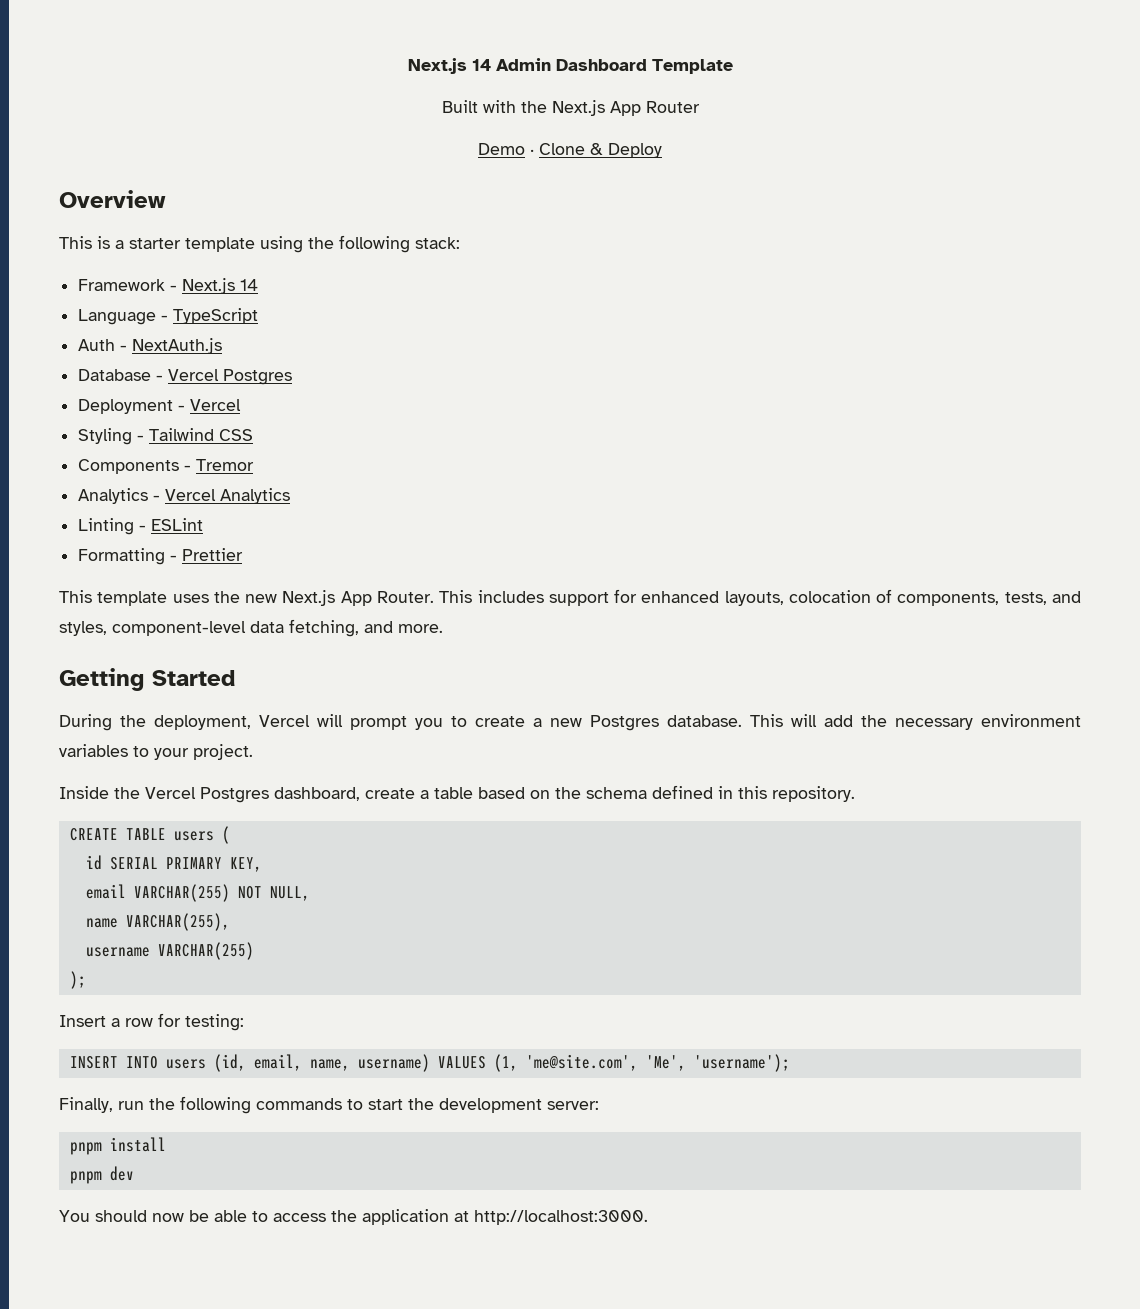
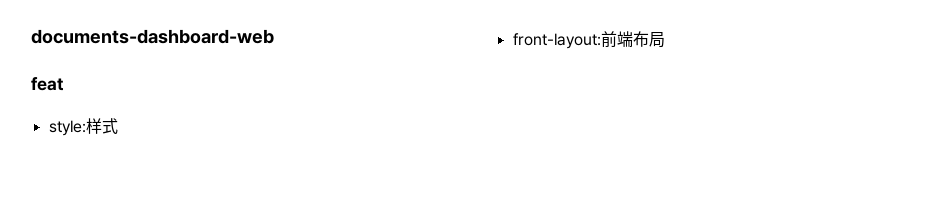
- Next.js 14 Admin Dashboard Template
- Built with the Next.js App Router
- Demo · Clone & Deploy
- Overview
- This is a starter template using the following stack:
- Framework - Next.js 14
- Language - TypeScript
- Auth - NextAuth.js
- Database - Vercel Postgres
- Deployment - Vercel
- Styling - Tailwind CSS
- Components - Tremor
- Analytics - Vercel Analytics
- Linting - ESLint
- Formatting - Prettier
- This template uses the new Next.js App Router. This includes support for enhanced layouts, colocation of components, tests, and styles, component-level data fetching, and more.
- Getting Started
- During the deployment, Vercel will prompt you to create a new Postgres database. This will add the necessary environment variables to your project.
- Inside the Vercel Postgres dashboard, create a table based on the schema defined in this repository.
- CREATE TABLE users (
- id SERIAL PRIMARY KEY,
- email VARCHAR(255) NOT NULL,
- name VARCHAR(255),
- username VARCHAR(255)
- );
- Insert a row for testing:
- INSERT INTO users (id, email, name, username) VALUES (1, 'me@site.com', 'Me', 'username');
- Finally, run the following commands to start the development server:
- pnpm install
- pnpm dev
- You should now be able to access the application at http://localhost:3000.
+ documents-dashboard-web
+ feat
+ style:样式
+ front-layout:前端布局

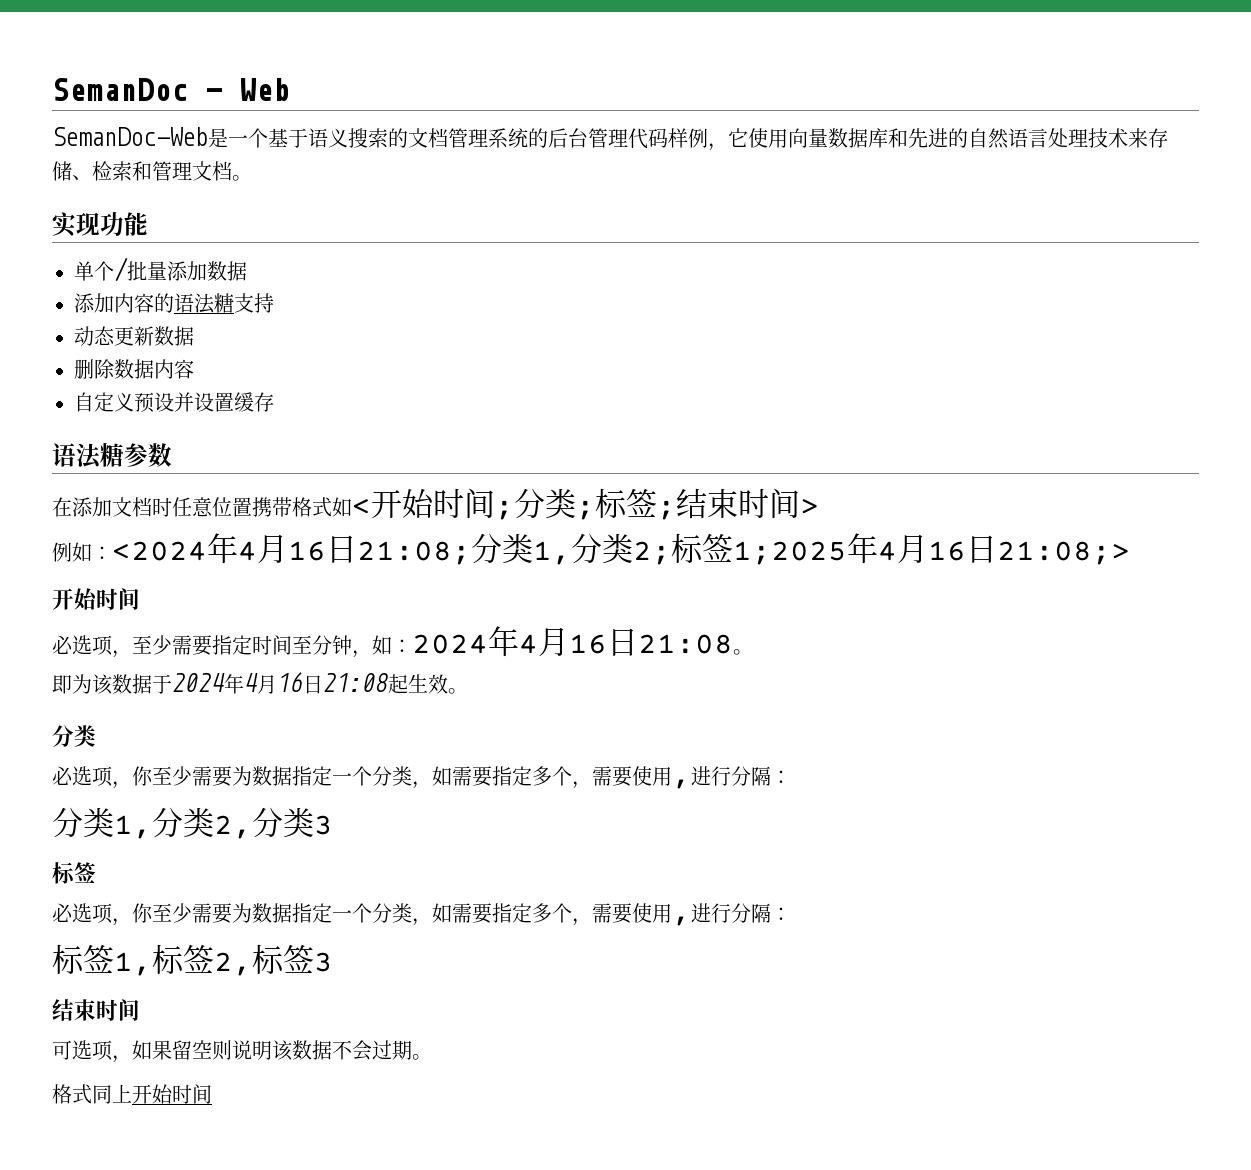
- documents-dashboard-web
- feat
- style:样式
- front-layout:前端布局
+ SemanDoc - Web
+ SemanDoc-Web是一个基于语义搜索的文档管理系统的后台管理代码样例，它使用向量数据库和先进的自然语言处理技术来存储、检索和管理文档。
+ 实现功能
+ 单个/批量添加数据
+ 添加内容的语法糖支持
+ 动态更新数据
+ 删除数据内容
+ 自定义预设并设置缓存
+ 语法糖参数
+ 在添加文档时任意位置携带格式如<开始时间;分类;标签;结束时间>
+ 例如：<2024年4月16日21:08;分类1,分类2;标签1;2025年4月16日21:08;>
+ 开始时间
+ 必选项，至少需要指定时间至分钟，如：2024年4月16日21:08。
+ 即为该数据于2024年4月16日21:08起生效。
+ 分类
+ 必选项，你至少需要为数据指定一个分类，如需要指定多个，需要使用,进行分隔：
+ 分类1,分类2,分类3
+ 标签
+ 必选项，你至少需要为数据指定一个分类，如需要指定多个，需要使用,进行分隔：
+ 标签1,标签2,标签3
+ 结束时间
+ 可选项，如果留空则说明该数据不会过期。
+ 格式同上开始时间

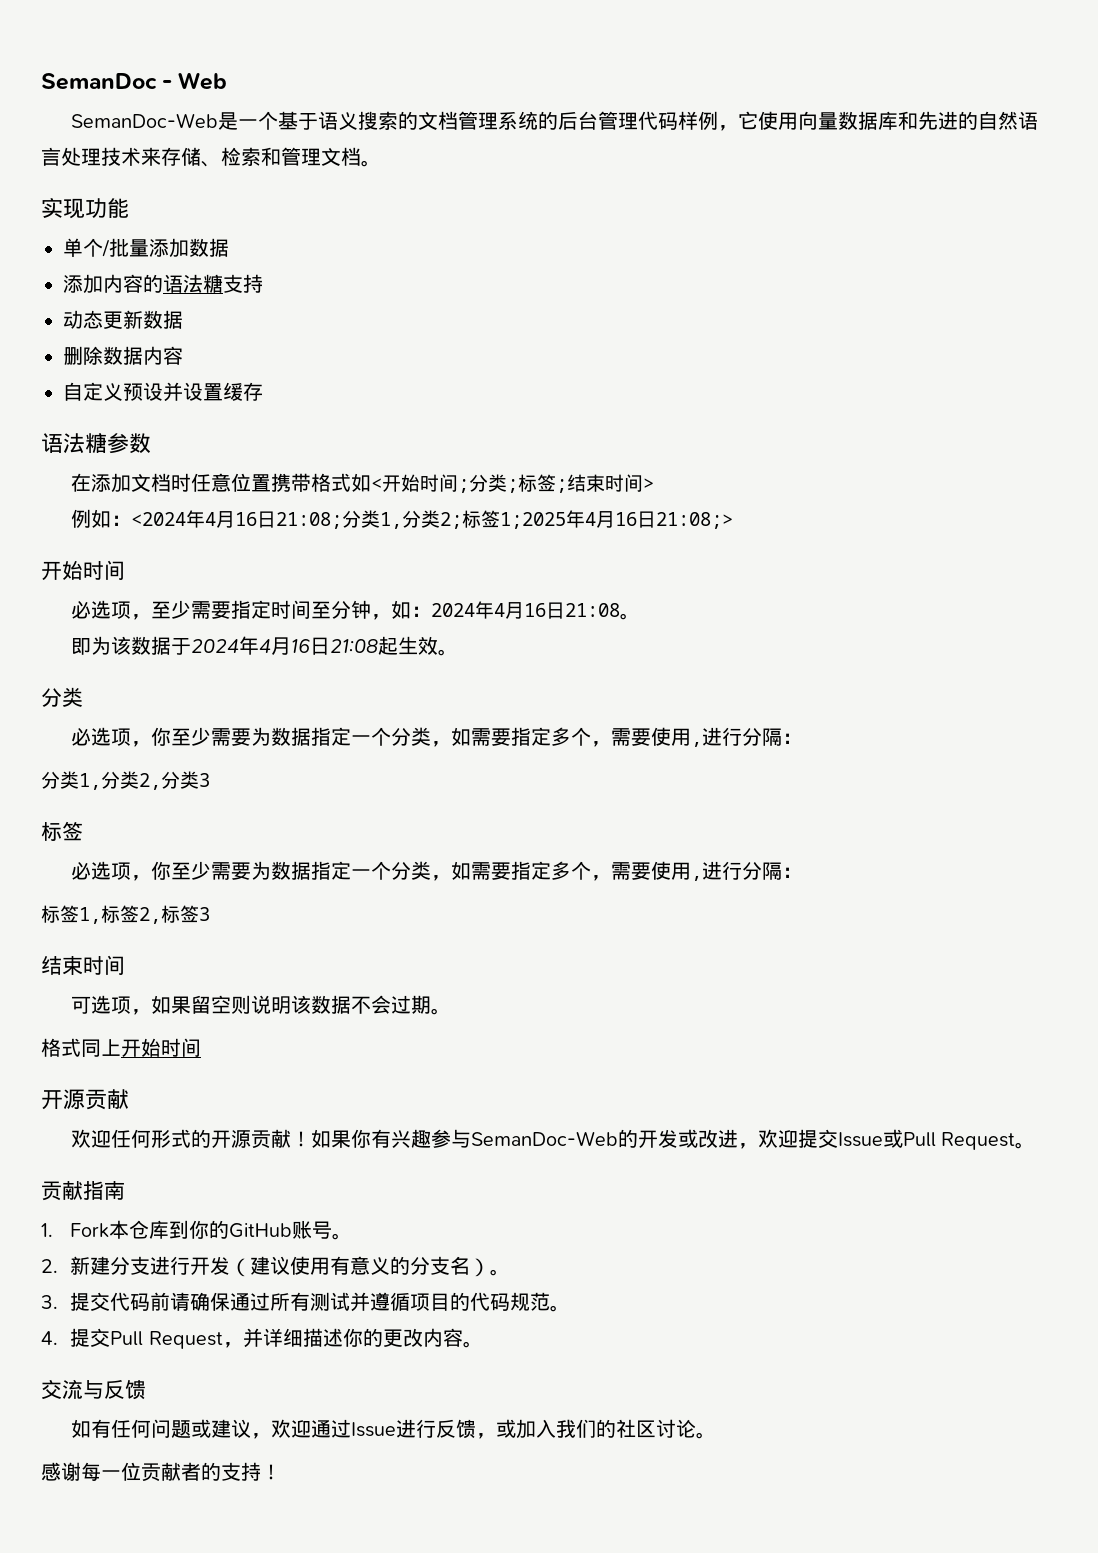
  格式同上开始时间
+ 开源贡献
+ 欢迎任何形式的开源贡献！如果你有兴趣参与SemanDoc-Web的开发或改进，欢迎提交Issue或Pull Request。
+ 贡献指南
+ 1. Fork本仓库到你的GitHub账号。
+ 2.新建分支进行开发（建议使用有意义的分支名）。
+ 3.提交代码前请确保通过所有测试并遵循项目的代码规范。
+ 4.提交Pull Request，并详细描述你的更改内容。
+ 交流与反馈
+ 如有任何问题或建议，欢迎通过Issue进行反馈，或加入我们的社区讨论。
+ 感谢每一位贡献者的支持！

